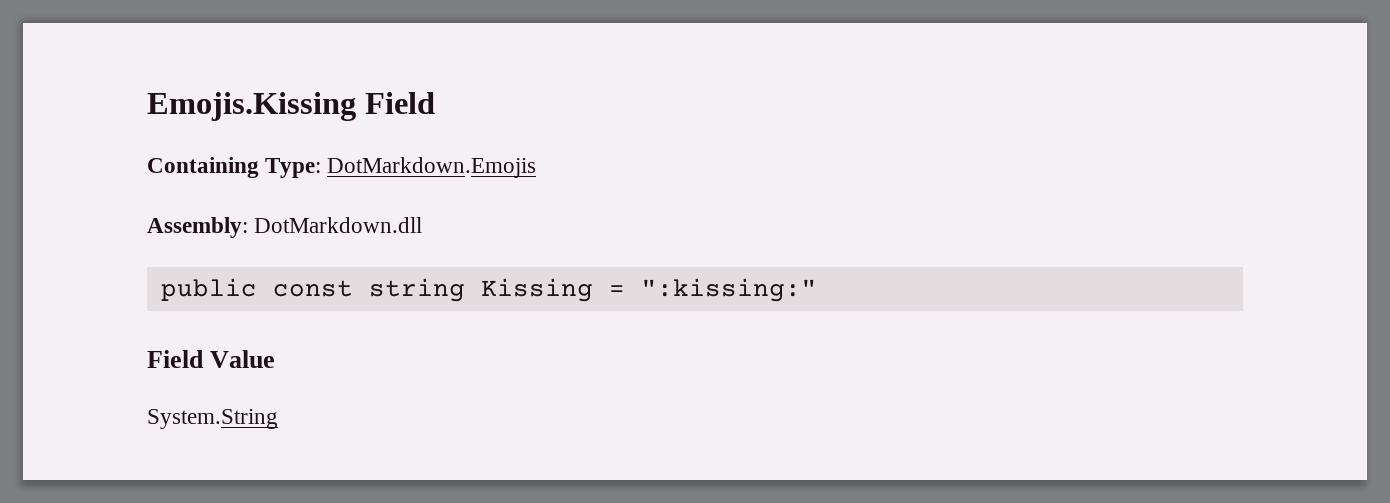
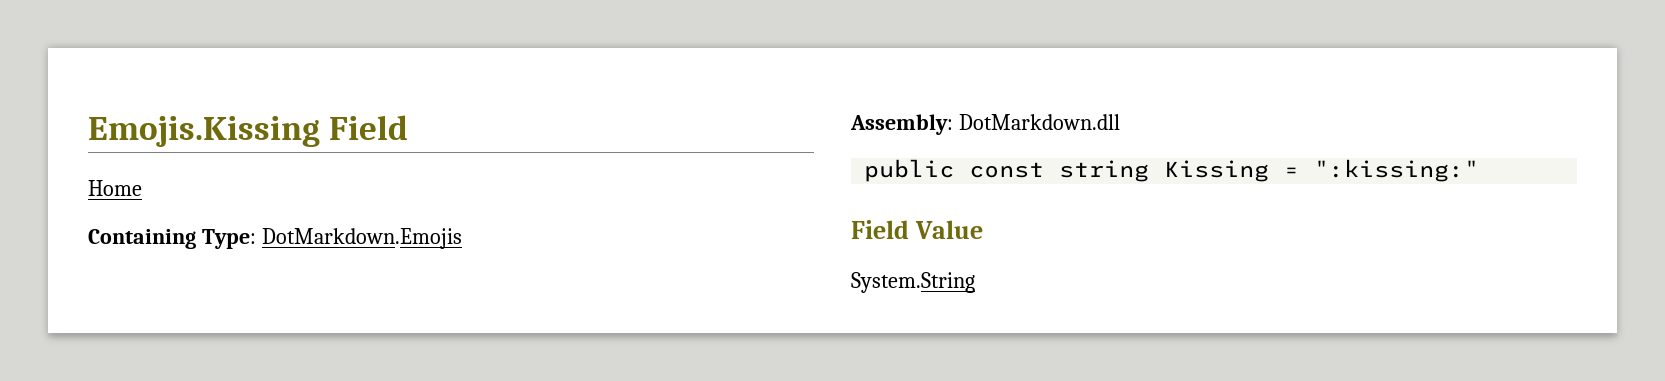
+ Home

